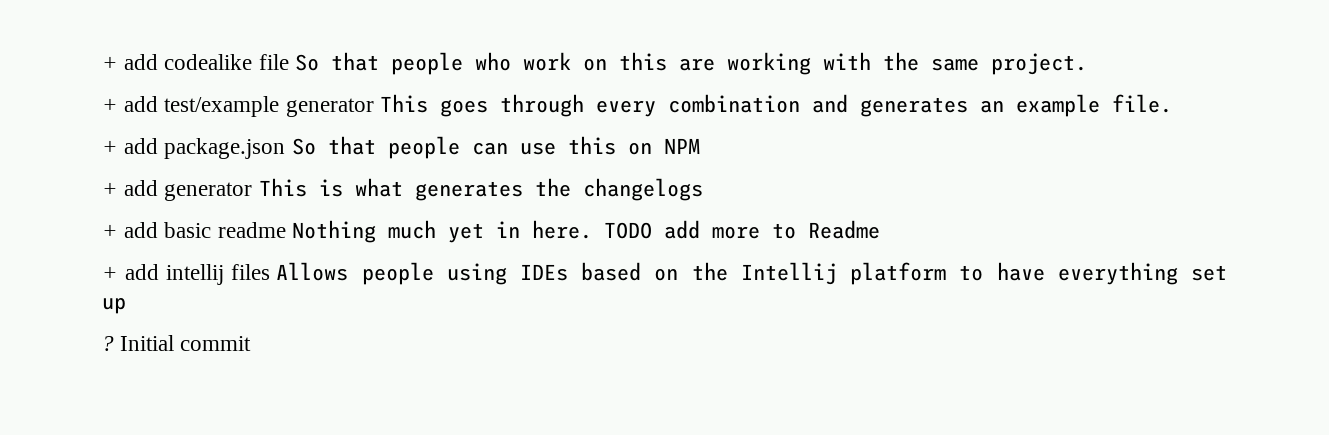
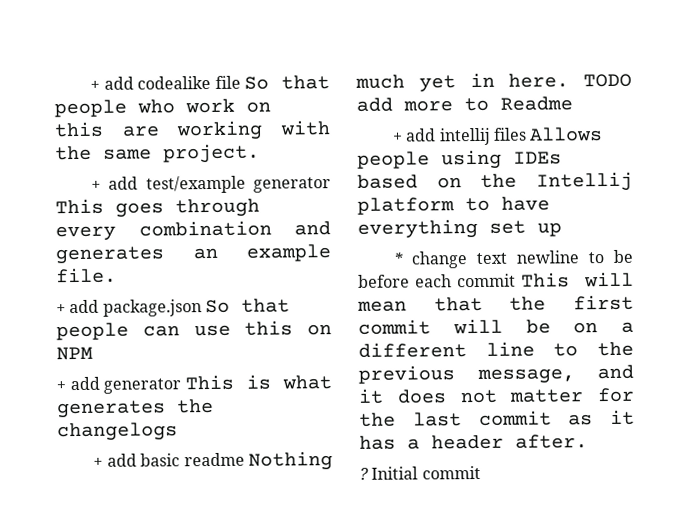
+ * change text newline to be before each commit This will mean that the first commit will be on a different line to the previous message, and it does not matter for the last commit as it has a header after.

